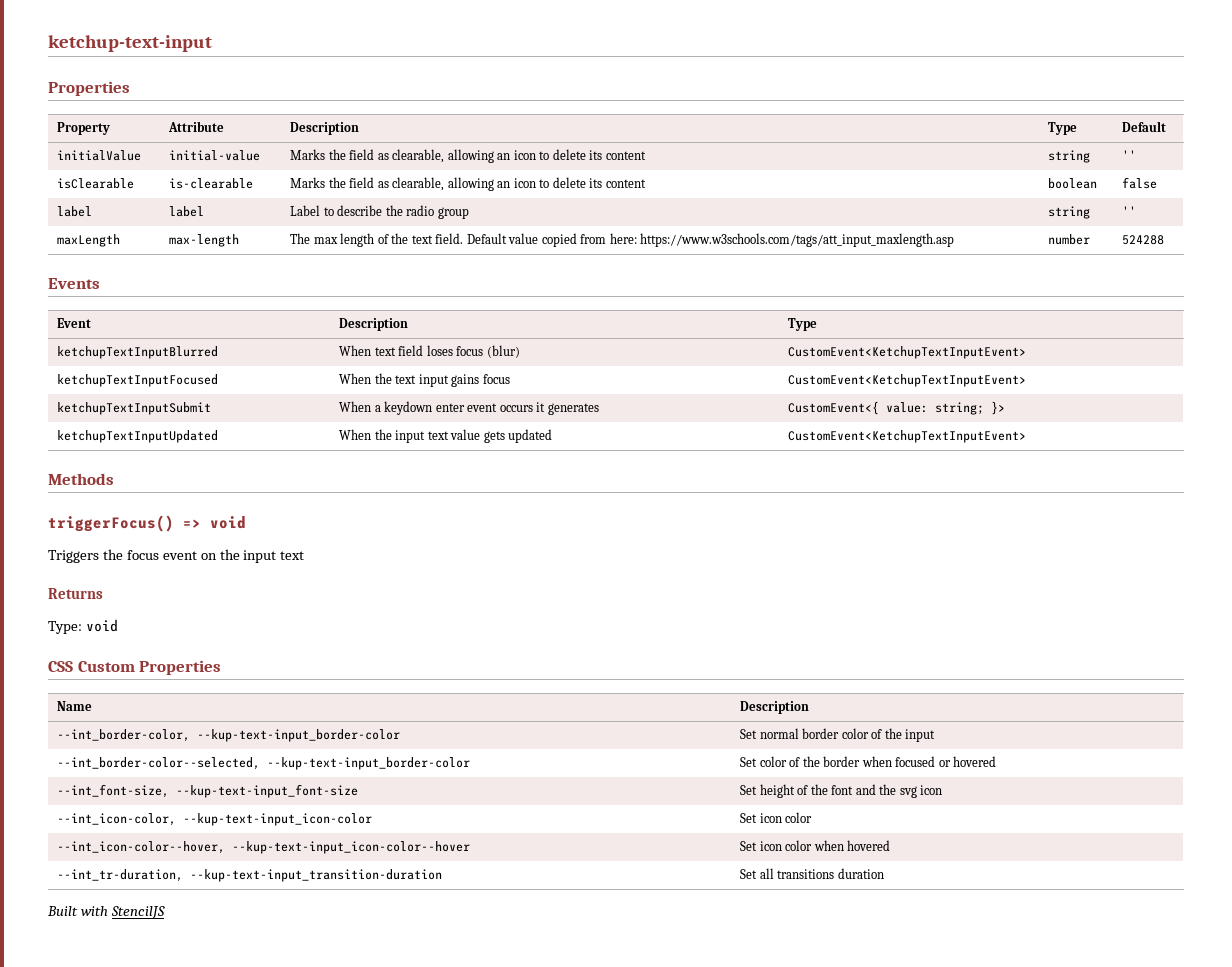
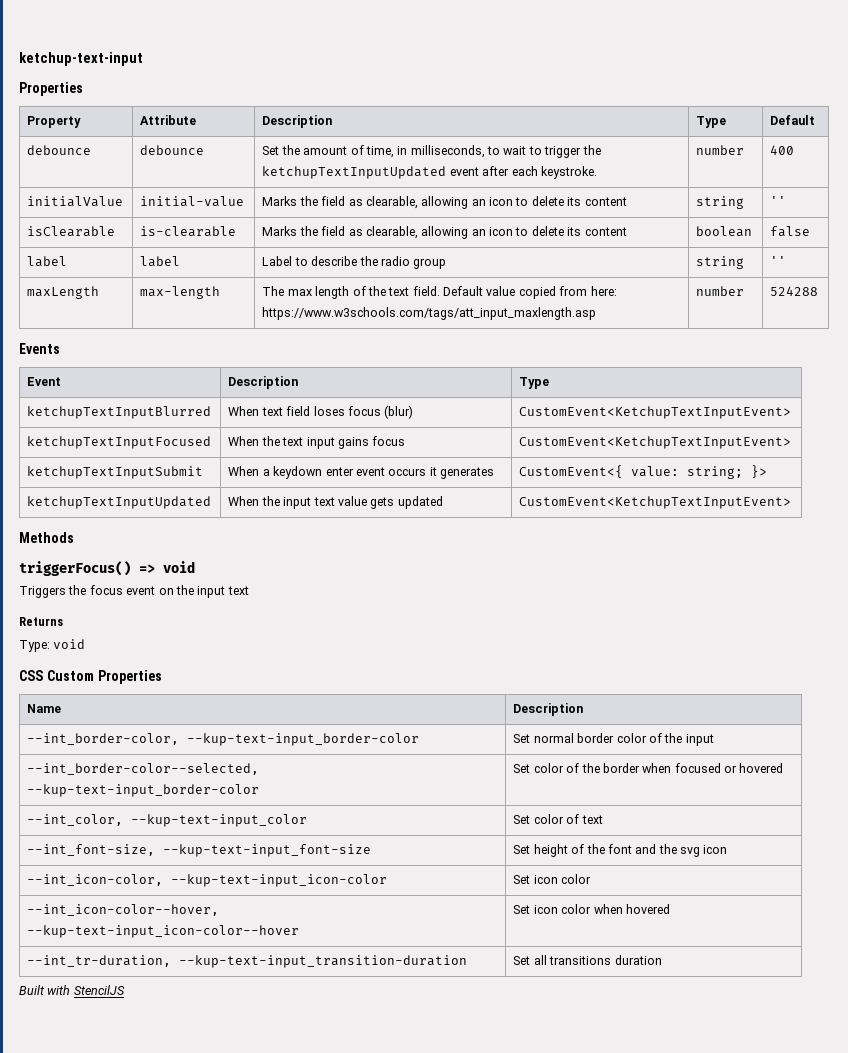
+ debounce | debounce | Set the amount of time, in milliseconds, to wait to trigger the ketchupTextInputUpdated event after each keystroke. | number | 400
+ --int_color, --kup-text-input_color | Set color of text

